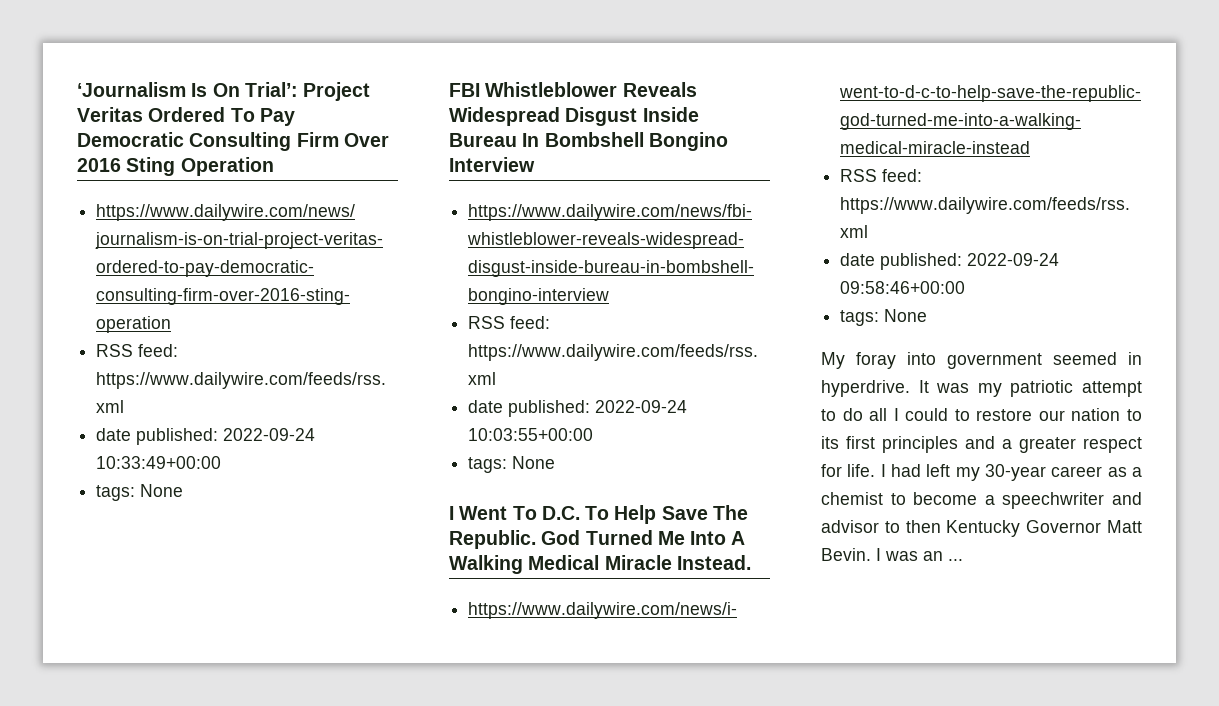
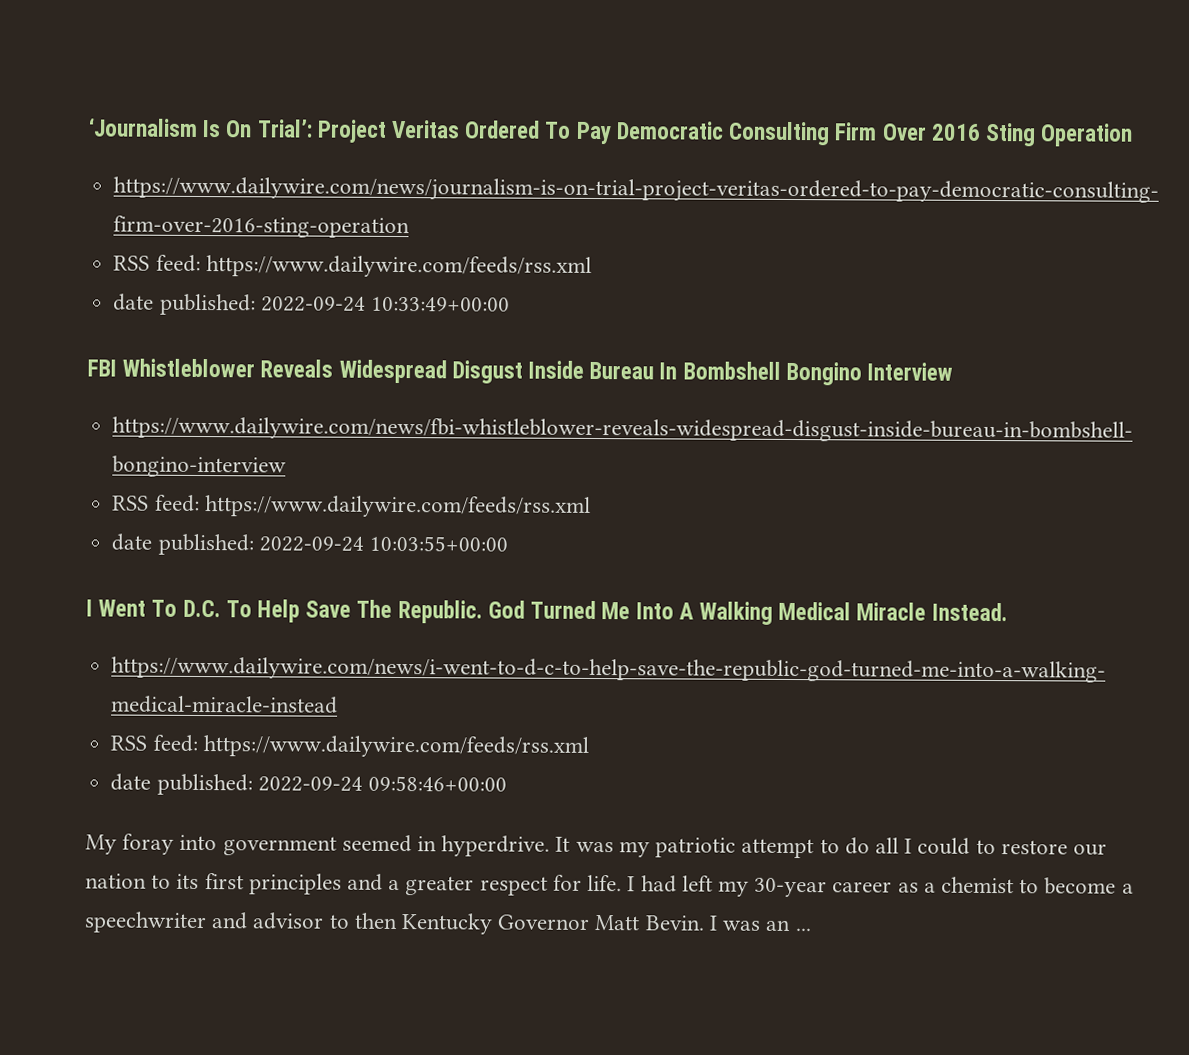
  date published: 2022-09-24 10:33:49+00:00
- tags: None
  date published: 2022-09-24 10:03:55+00:00
- tags: None
  date published: 2022-09-24 09:58:46+00:00
- tags: None

